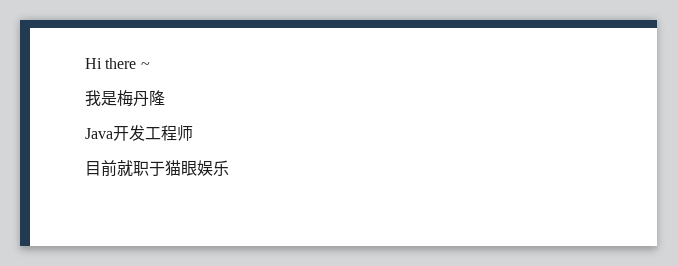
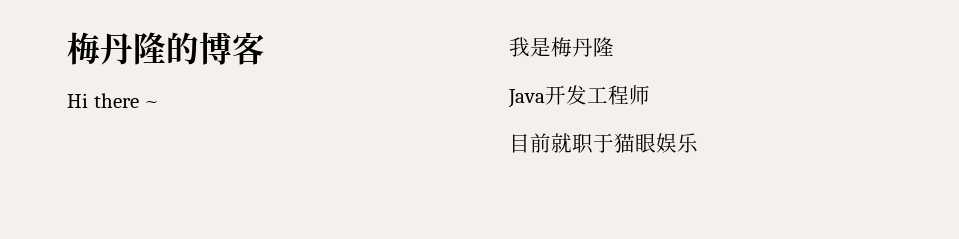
+ 梅丹隆的博客

